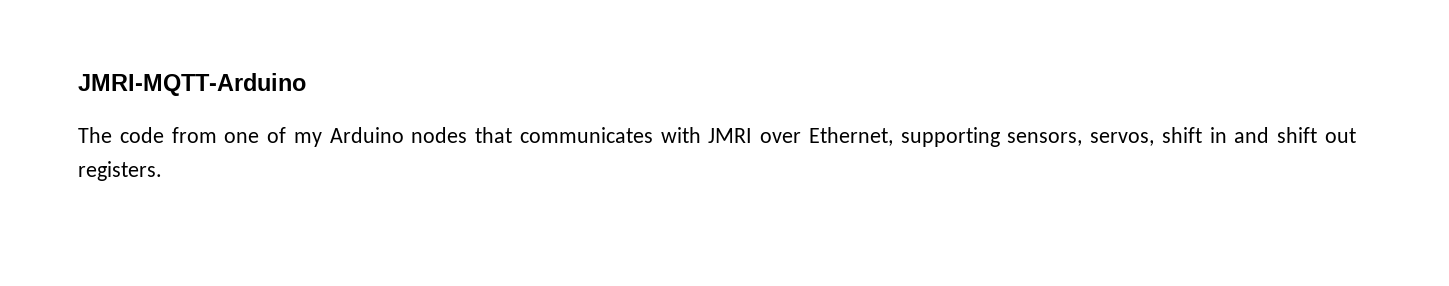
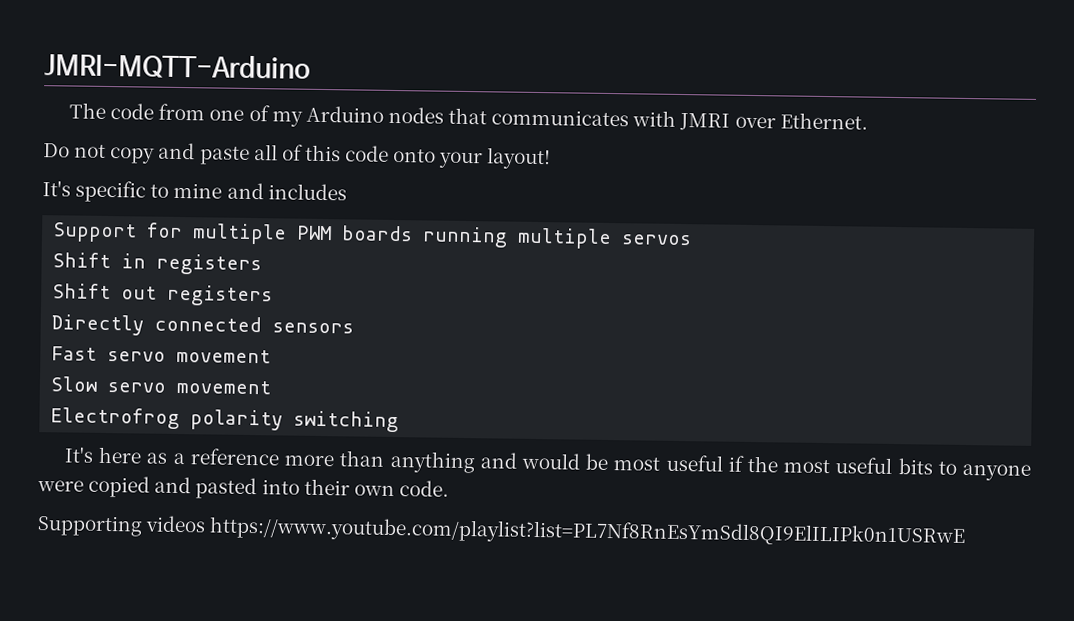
- The code from one of my Arduino nodes that communicates with JMRI over Ethernet, supporting sensors, servos, shift in and shift out registers.
+ The code from one of my Arduino nodes that communicates with JMRI over Ethernet.
+ Do not copy and paste all of this code onto your layout!
+ It's specific to mine and includes
+ Support for multiple PWM boards running multiple servos
+ Shift in registers
+ Shift out registers
+ Directly connected sensors
+ Fast servo movement
+ Slow servo movement
+ Electrofrog polarity switching
+ It's here as a reference more than anything and would be most useful if the most useful bits to anyone were copied and pasted into their own code.
+ Supporting videos https://www.youtube.com/playlist?list=PL7Nf8RnEsYmSdl8QI9ElILIPk0n1USRwE

